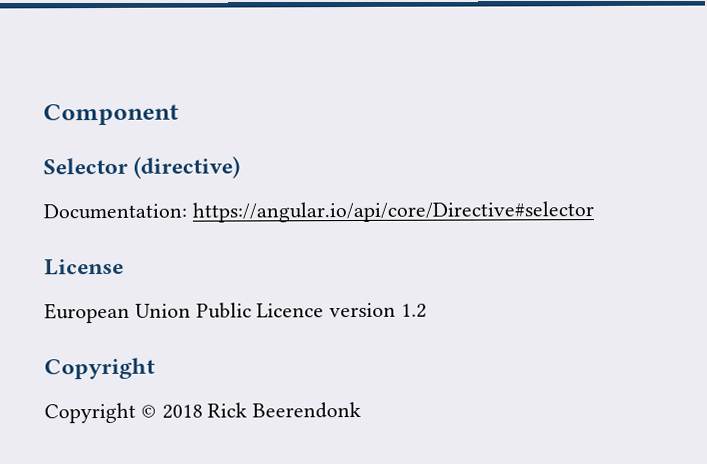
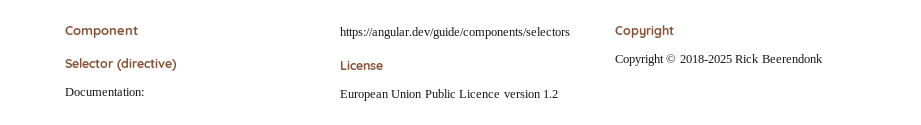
- Documentation: https://angular.io/api/core/Directive#selector
+ Documentation: https://angular.dev/guide/components/selectors
- Copyright © 2018 Rick Beerendonk
+ Copyright © 2018-2025 Rick Beerendonk

